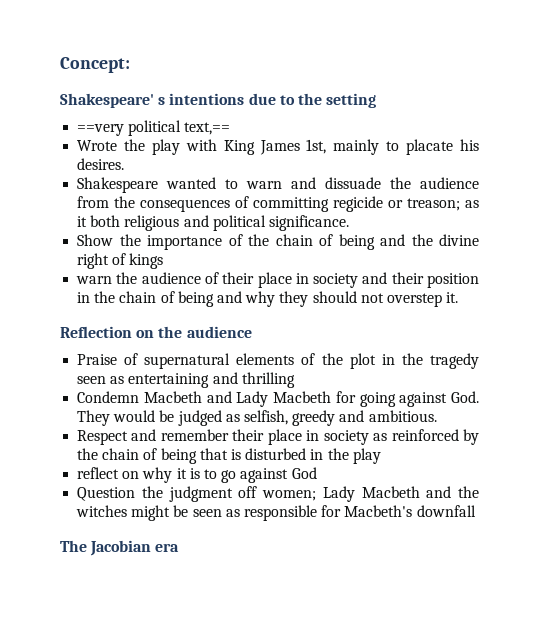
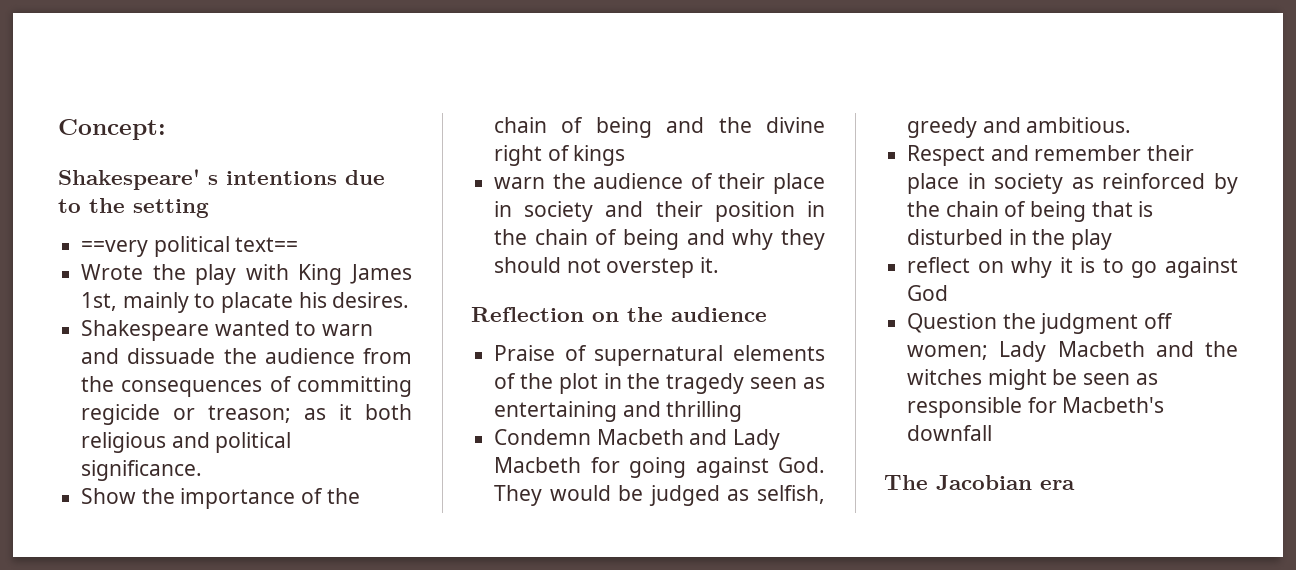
- ==very political text,==
+ ==very political text==

